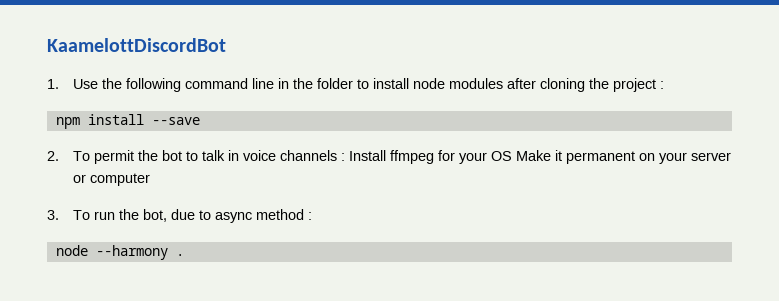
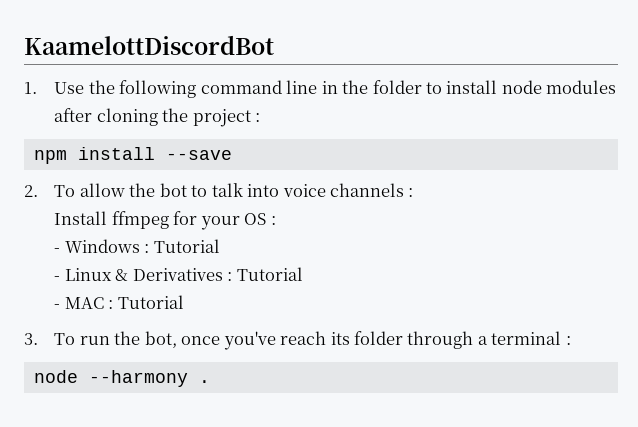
- 2. To permit the bot to talk in voice channels : Install ffmpeg for your OS Make it permanent on your server or computer
+ 2. To allow the bot to talk into voice channels :
+ Install ffmpeg for your OS :
+ - Windows : Tutorial
+ - Linux & Derivatives : Tutorial
+ - MAC : Tutorial
- 3. To run the bot, due to async method :
+ 3. To run the bot, once you've reach its folder through a terminal :

